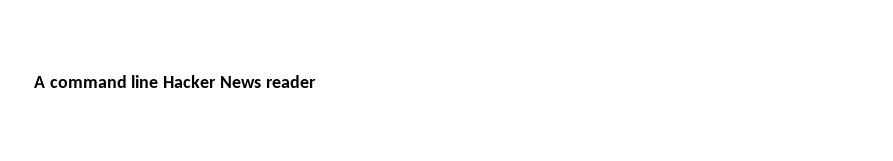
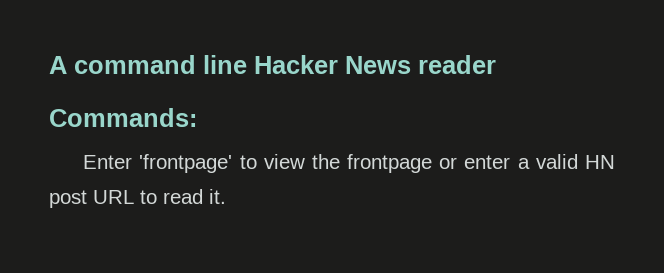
+ Commands:
+ Enter 'frontpage' to view the frontpage or enter a valid HN post URL to read it.

